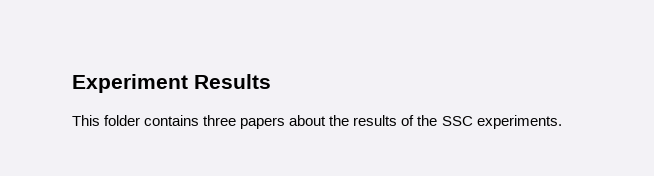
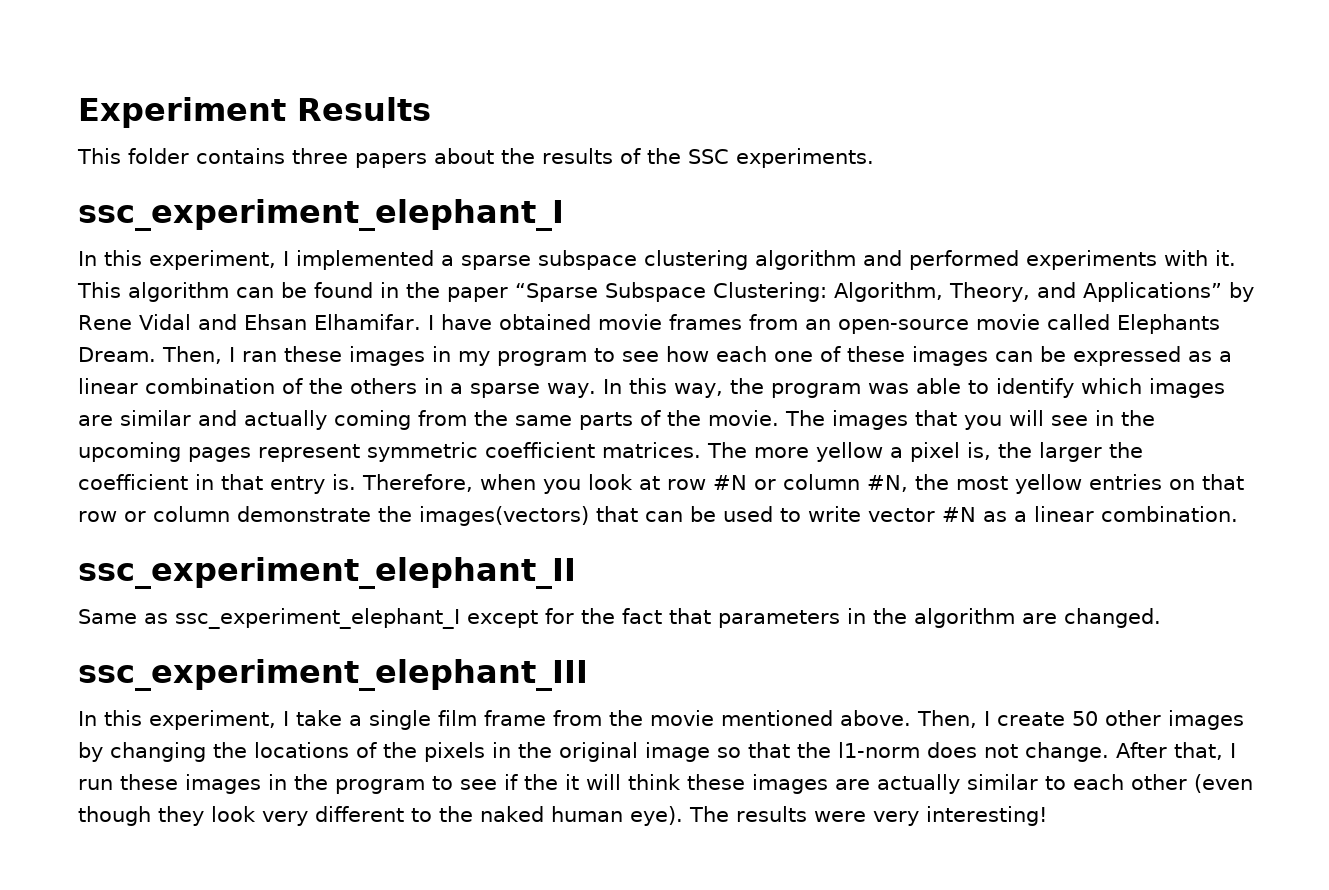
  This folder contains three papers about the results of the SSC experiments.
+ ssc_experiment_elephant_I
+ In this experiment, I implemented a sparse subspace clustering algorithm and performed experiments with it. This algorithm can be found in the paper “Sparse Subspace Clustering: Algorithm, Theory, and Applications” by Rene Vidal and Ehsan Elhamifar. I have obtained movie frames from an open-source movie called Elephants Dream. Then, I ran these images in my program to see how each one of these images can be expressed as a linear combination of the others in a sparse way. In this way, the program was able to identify which images are similar and actually coming from the same parts of the movie. The images that you will see in the upcoming pages represent symmetric coefficient matrices. The more yellow a pixel is, the larger the coefficient in that entry is. Therefore, when you look at row #N or column #N, the most yellow entries on that row or column demonstrate the images(vectors) that can be used to write vector #N as a linear combination.
+ ssc_experiment_elephant_II
+ Same as ssc_experiment_elephant_I except for the fact that parameters in the algorithm are changed.
+ ssc_experiment_elephant_III
+ In this experiment, I take a single film frame from the movie mentioned above. Then, I create 50 other images by changing the locations of the pixels in the original image so that the l1-norm does not change. After that, I run these images in the program to see if the it will think these images are actually similar to each other (even though they look very different to the naked human eye). The results were very interesting!

